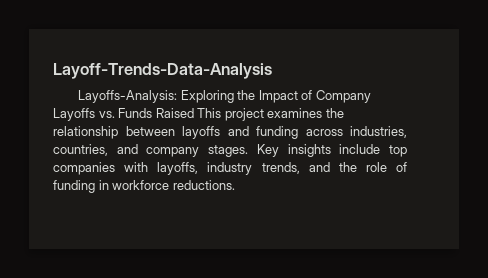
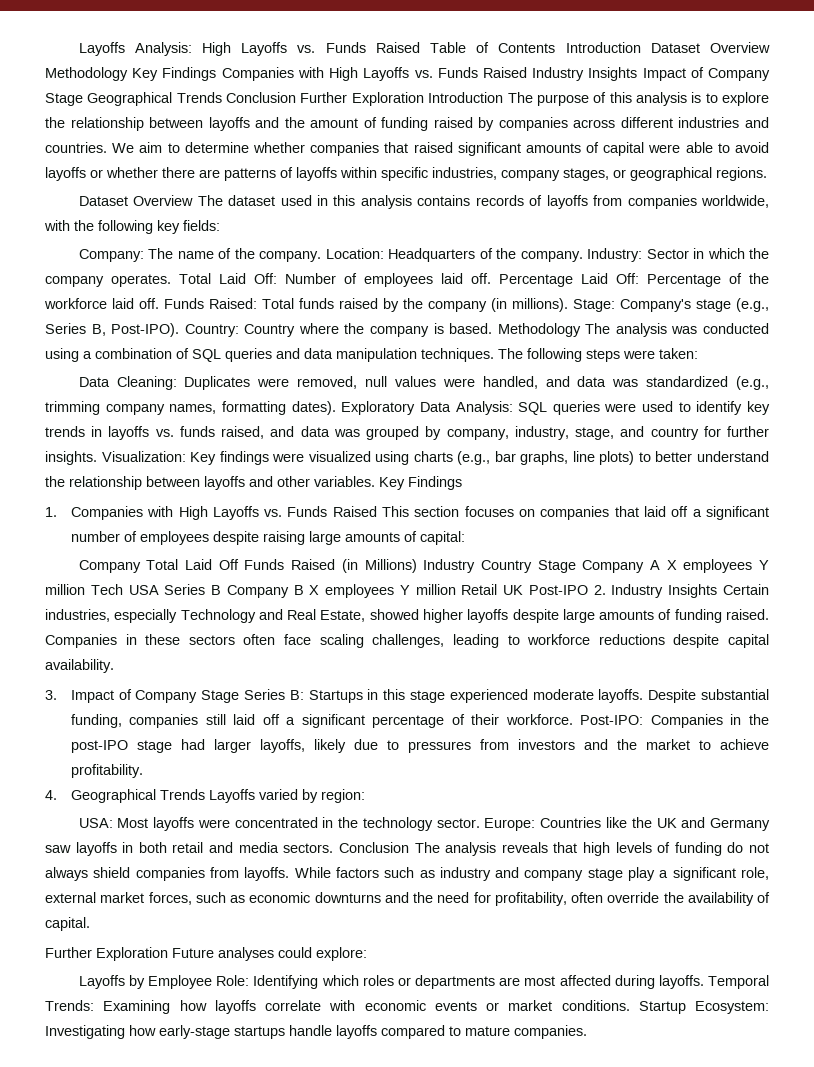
- Layoff-Trends-Data-Analysis
- Layoffs-Analysis: Exploring the Impact of Company Layoffs vs. Funds Raised This project examines the relationship between layoffs and funding across industries, countries, and company stages. Key insights include top companies with layoffs, industry trends, and the role of funding in workforce reductions.
+ Layoffs Analysis: High Layoffs vs. Funds Raised Table of Contents Introduction Dataset Overview Methodology Key Findings Companies with High Layoffs vs. Funds Raised Industry Insights Impact of Company Stage Geographical Trends Conclusion Further Exploration Introduction The purpose of this analysis is to explore the relationship between layoffs and the amount of funding raised by companies across different industries and countries. We aim to determine whether companies that raised significant amounts of capital were able to avoid layoffs or whether there are patterns of layoffs within specific industries, company stages, or geographical regions.
+ Dataset Overview The dataset used in this analysis contains records of layoffs from companies worldwide, with the following key fields:
+ Company: The name of the company. Location: Headquarters of the company. Industry: Sector in which the company operates. Total Laid Off: Number of employees laid off. Percentage Laid Off: Percentage of the workforce laid off. Funds Raised: Total funds raised by the company (in millions). Stage: Company's stage (e.g., Series B, Post-IPO). Country: Country where the company is based. Methodology The analysis was conducted using a combination of SQL queries and data manipulation techniques. The following steps were taken:
+ Data Cleaning: Duplicates were removed, null values were handled, and data was standardized (e.g., trimming company names, formatting dates). Exploratory Data Analysis: SQL queries were used to identify key trends in layoffs vs. funds raised, and data was grouped by company, industry, stage, and country for further insights. Visualization: Key findings were visualized using charts (e.g., bar graphs, line plots) to better understand the relationship between layoffs and other variables. Key Findings
+ 1. Companies with High Layoffs vs. Funds Raised This section focuses on companies that laid off a significant number of employees despite raising large amounts of capital:
+ Company Total Laid Off Funds Raised (in Millions) Industry Country Stage Company A X employees Y million Tech USA Series B Company B X employees Y million Retail UK Post-IPO 2. Industry Insights Certain industries, especially Technology and Real Estate, showed higher layoffs despite large amounts of funding raised. Companies in these sectors often face scaling challenges, leading to workforce reductions despite capital availability.
+ 3. Impact of Company Stage Series B: Startups in this stage experienced moderate layoffs. Despite substantial funding, companies still laid off a significant percentage of their workforce. Post-IPO: Companies in the post-IPO stage had larger layoffs, likely due to pressures from investors and the market to achieve profitability.
+ 4. Geographical Trends Layoffs varied by region:
+ USA: Most layoffs were concentrated in the technology sector. Europe: Countries like the UK and Germany saw layoffs in both retail and media sectors. Conclusion The analysis reveals that high levels of funding do not always shield companies from layoffs. While factors such as industry and company stage play a significant role, external market forces, such as economic downturns and the need for profitability, often override the availability of capital.
+ Further Exploration Future analyses could explore:
+ Layoffs by Employee Role: Identifying which roles or departments are most affected during layoffs. Temporal Trends: Examining how layoffs correlate with economic events or market conditions. Startup Ecosystem: Investigating how early-stage startups handle layoffs compared to mature companies.

